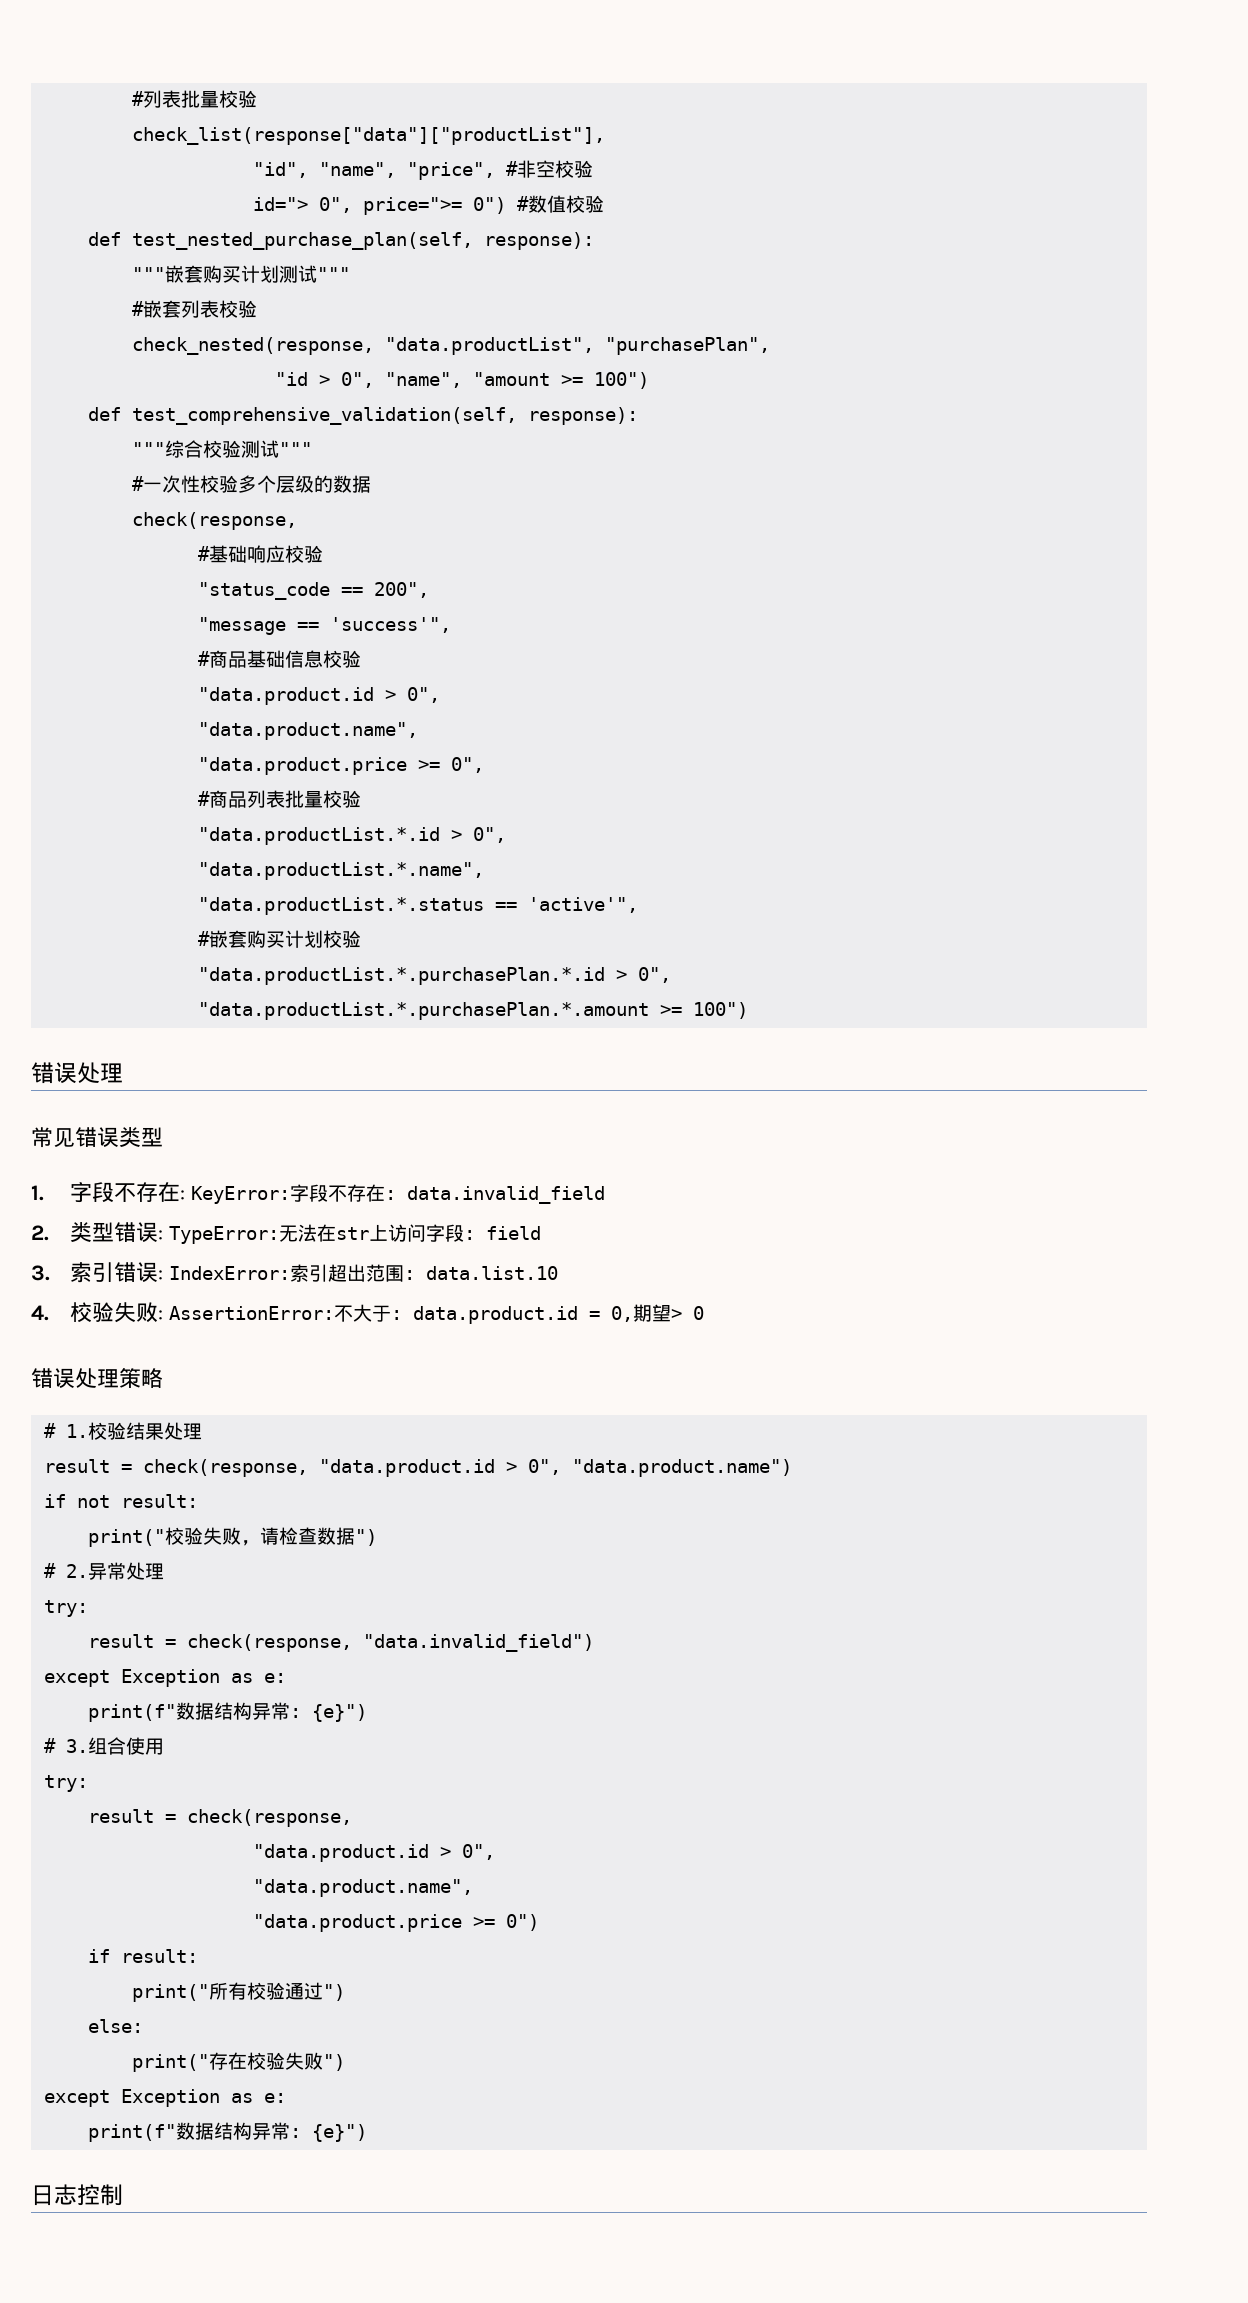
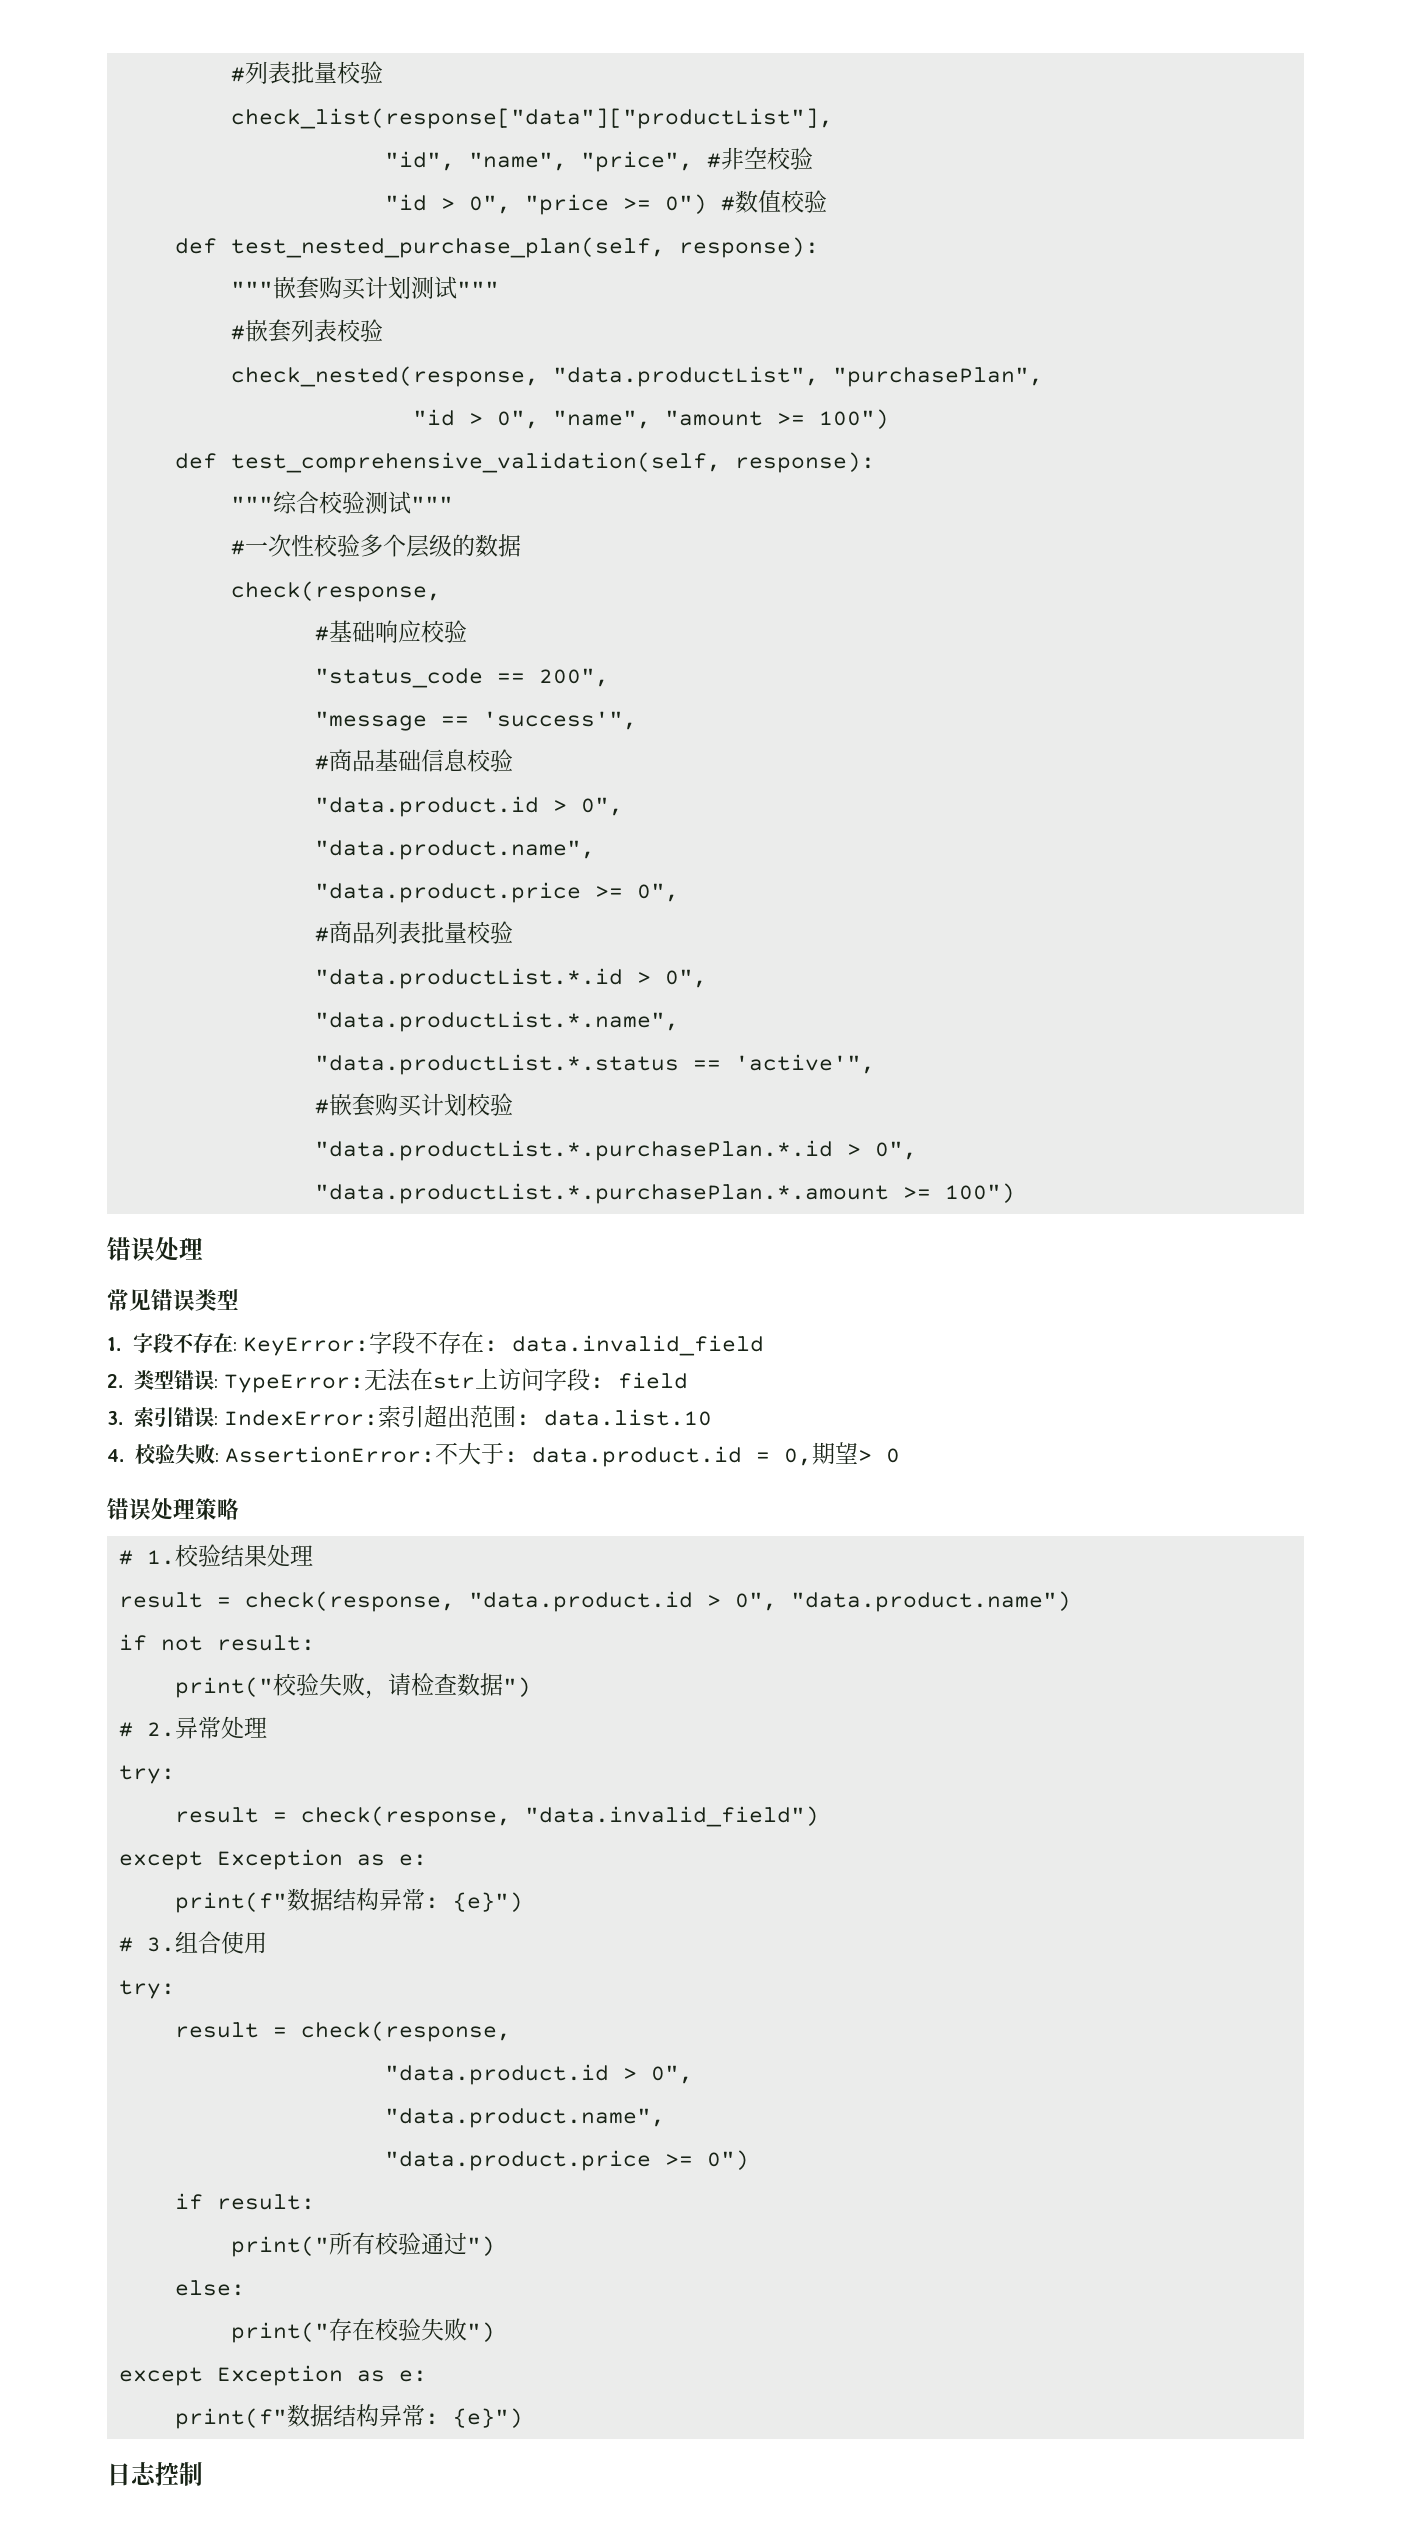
- id="> 0", price=">= 0") #数值校验
+ "id > 0", "price >= 0") #数值校验

